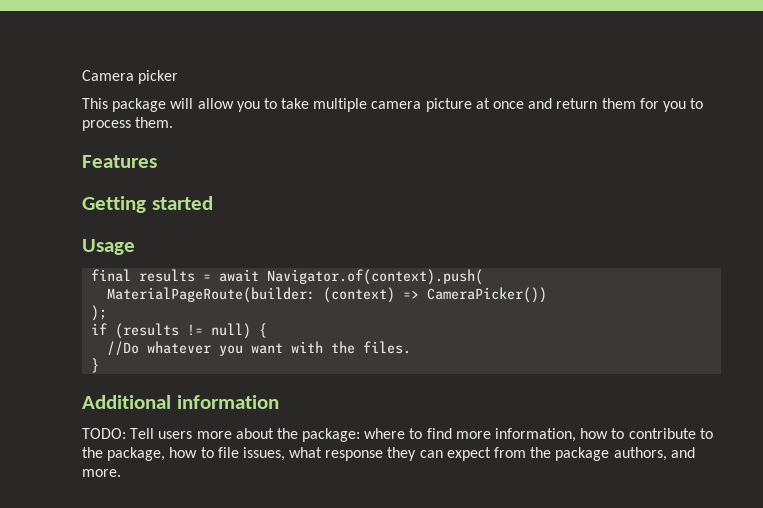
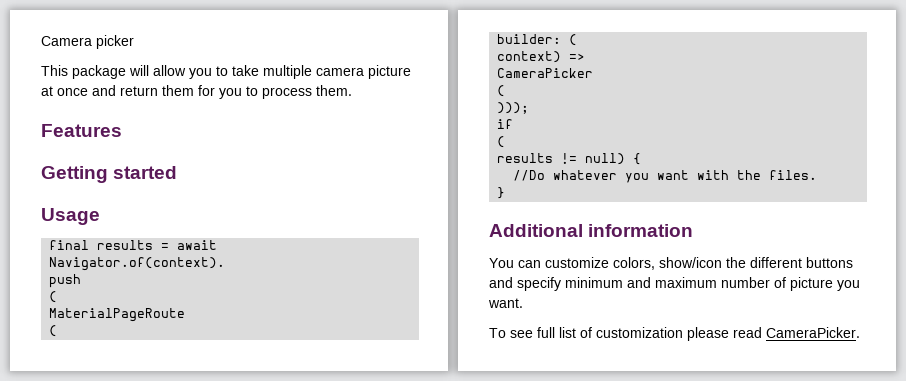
- final results = await Navigator.of(context).push(
- MaterialPageRoute(builder: (context) => CameraPicker())
- );
+ final results = await
+ Navigator.of(context).
+ push
+ (
+ MaterialPageRoute
+ (
+ builder: (
+ context) =>
+ CameraPicker
+ (
+ )));
- if (results != null) {
+ if
+ (
+ results != null) {
- TODO: Tell users more about the package: where to find more information, how to contribute to the package, how to file issues, what response they can expect from the package authors, and more.
+ You can customize colors, show/icon the different buttons and specify minimum and maximum number of picture you want.
+ To see full list of customization please read CameraPicker.

